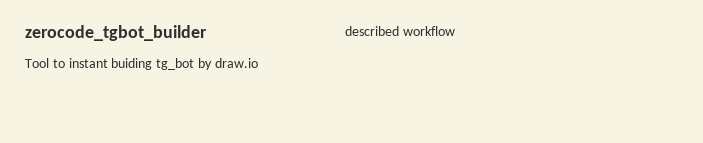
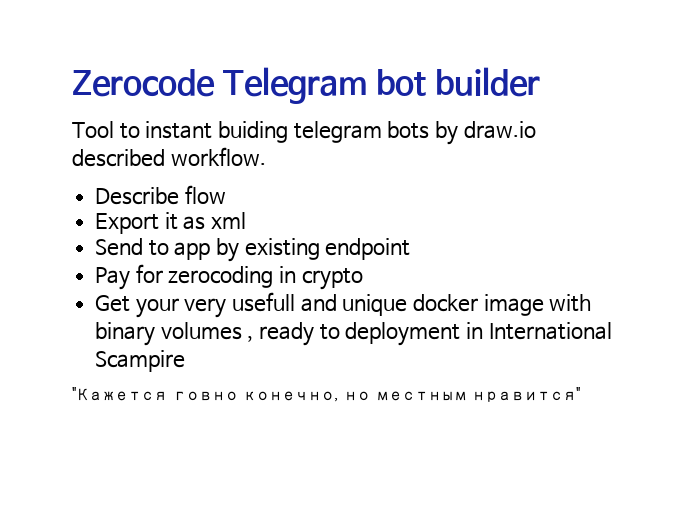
- zerocode_tgbot_builder
+ Zerocode Telegram bot builder
- Tool to instant buiding tg_bot by draw.io described workflow
+ Tool to instant buiding telegram bots by draw.io described workflow.
+ Describe flow
+ Export it as xml
+ Send to app by existing endpoint
+ Pay for zerocoding in crypto
+ Get your very usefull and unique docker image with binary volumes , ready to deployment in International Scampire
+ "Кажется говно конечно, но местным нравится"

